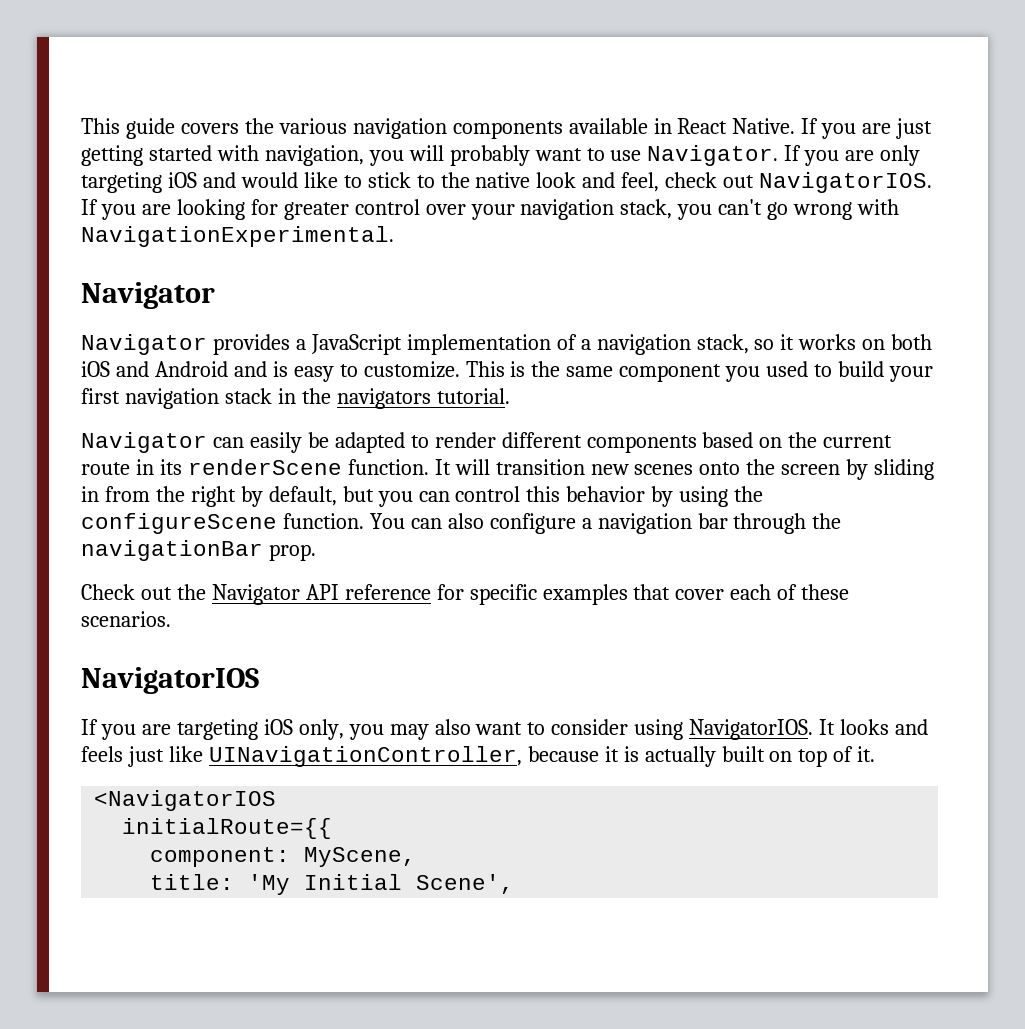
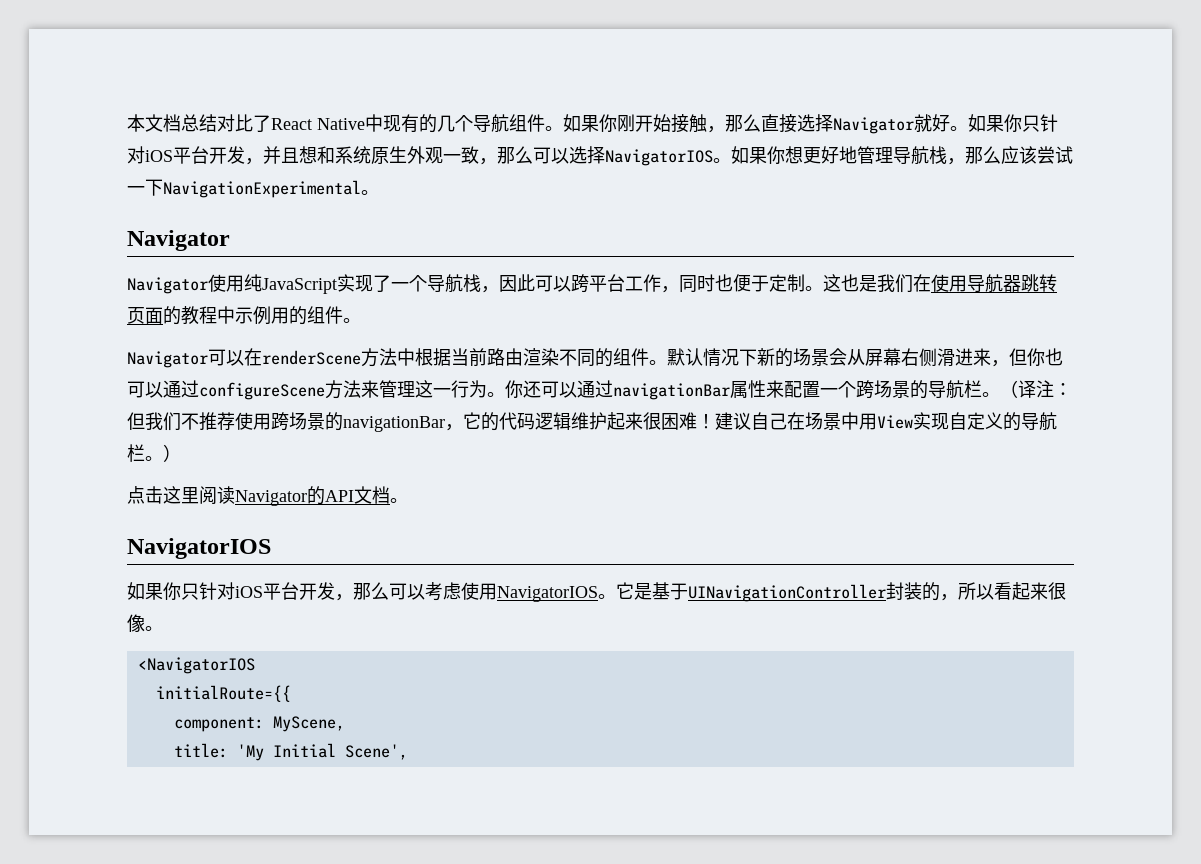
- This guide covers the various navigation components available in React Native. If you are just getting started with navigation, you will probably want to use Navigator. If you are only targeting iOS and would like to stick to the native look and feel, check out NavigatorIOS. If you are looking for greater control over your navigation stack, you can't go wrong with NavigationExperimental.
+ 本文档总结对比了React Native中现有的几个导航组件。如果你刚开始接触，那么直接选择Navigator就好。如果你只针对iOS平台开发，并且想和系统原生外观一致，那么可以选择NavigatorIOS。如果你想更好地管理导航栈，那么应该尝试一下NavigationExperimental。
  Navigator
- Navigator provides a JavaScript implementation of a navigation stack, so it works on both iOS and Android and is easy to customize. This is the same component you used to build your first navigation stack in the navigators tutorial.
- Navigator can easily be adapted to render different components based on the current route in its renderScene function. It will transition new scenes onto the screen by sliding in from the right by default, but you can control this behavior by using the configureScene function. You can also configure a navigation bar through the navigationBar prop.
- Check out the Navigator API reference for specific examples that cover each of these scenarios.
+ Navigator使用纯JavaScript实现了一个导航栈，因此可以跨平台工作，同时也便于定制。这也是我们在使用导航器跳转页面的教程中示例用的组件。
+ Navigator可以在renderScene方法中根据当前路由渲染不同的组件。默认情况下新的场景会从屏幕右侧滑进来，但你也可以通过configureScene方法来管理这一行为。你还可以通过navigationBar属性来配置一个跨场景的导航栏。（译注：但我们不推荐使用跨场景的navigationBar，它的代码逻辑维护起来很困难！建议自己在场景中用View实现自定义的导航栏。）
+ 点击这里阅读Navigator的API文档。
  NavigatorIOS
- If you are targeting iOS only, you may also want to consider using NavigatorIOS. It looks and feels just like UINavigationController, because it is actually built on top of it.
+ 如果你只针对iOS平台开发，那么可以考虑使用NavigatorIOS。它是基于UINavigationController封装的，所以看起来很像。

